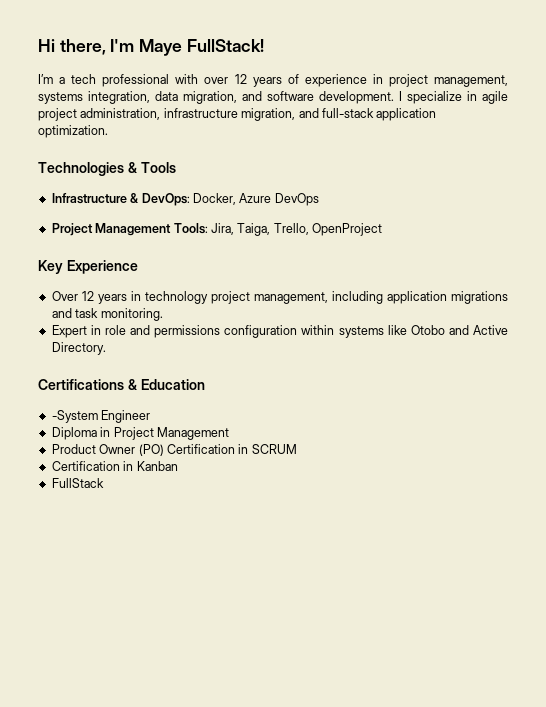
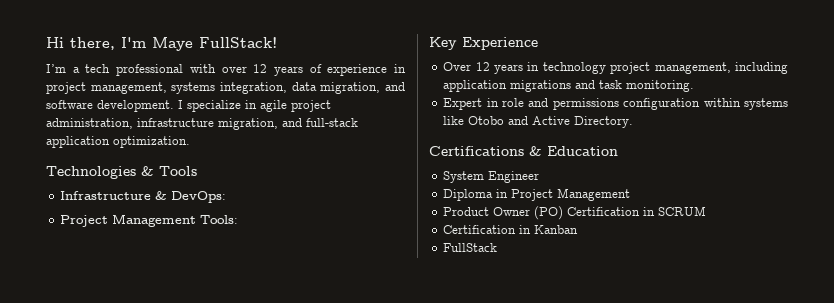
- Infrastructure & DevOps: Docker, Azure DevOps
+ Infrastructure & DevOps:
- Project Management Tools: Jira, Taiga, Trello, OpenProject
+ Project Management Tools:
- -System Engineer
+ System Engineer

